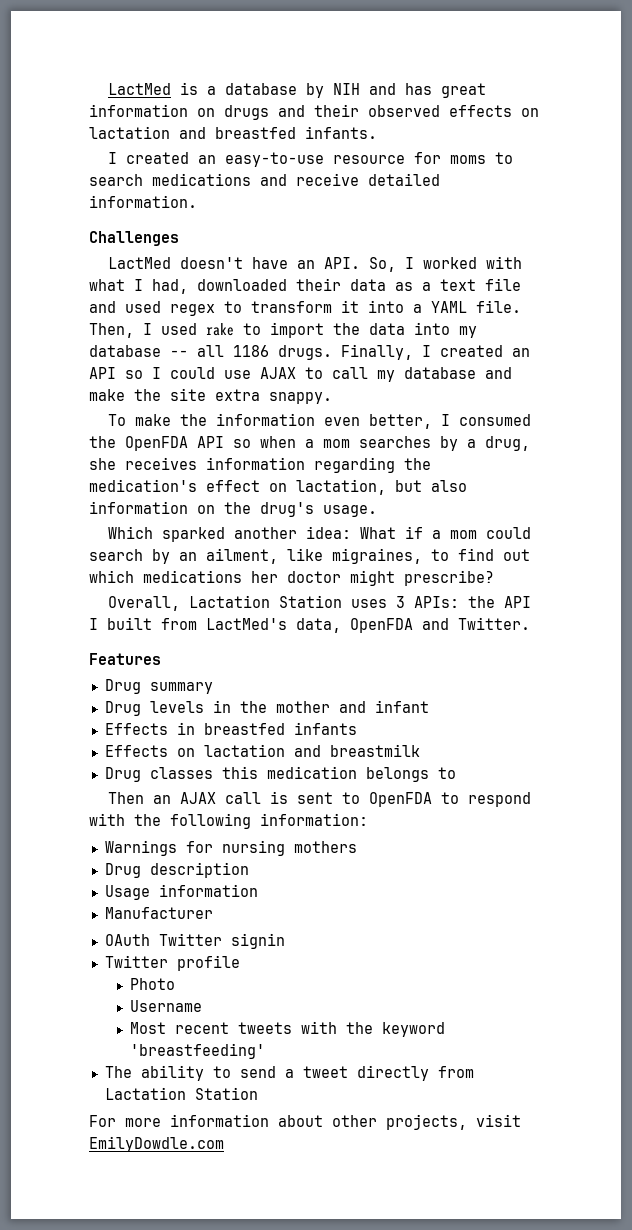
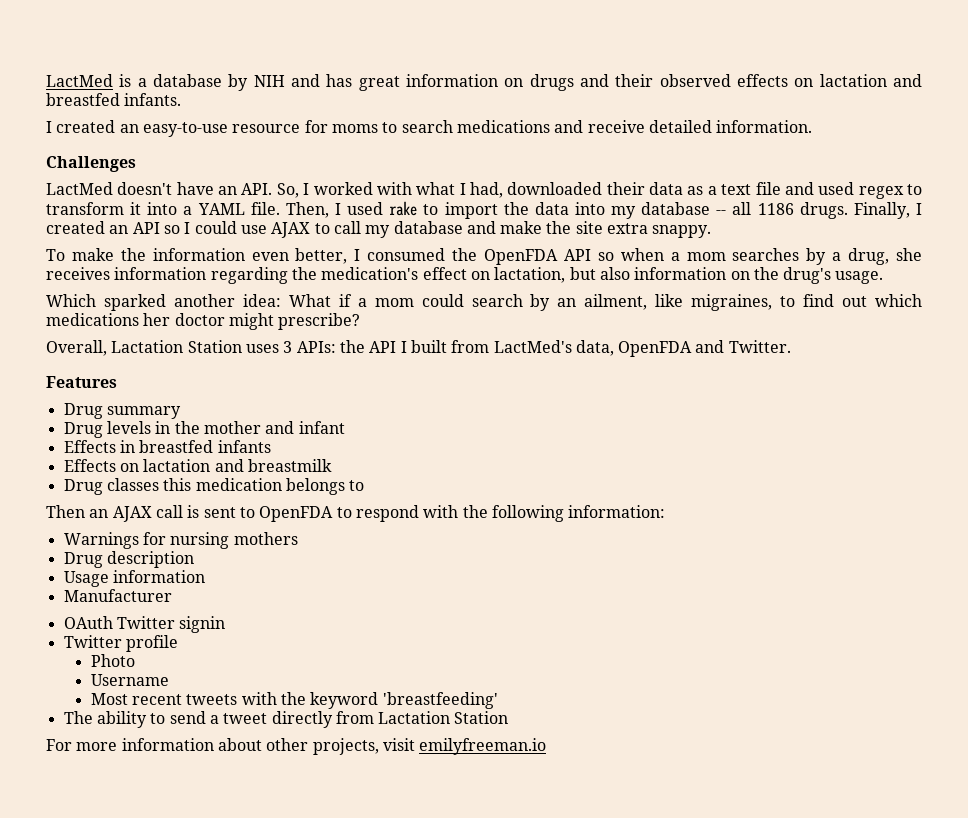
- For more information about other projects, visit EmilyDowdle.com
+ For more information about other projects, visit emilyfreeman.io

